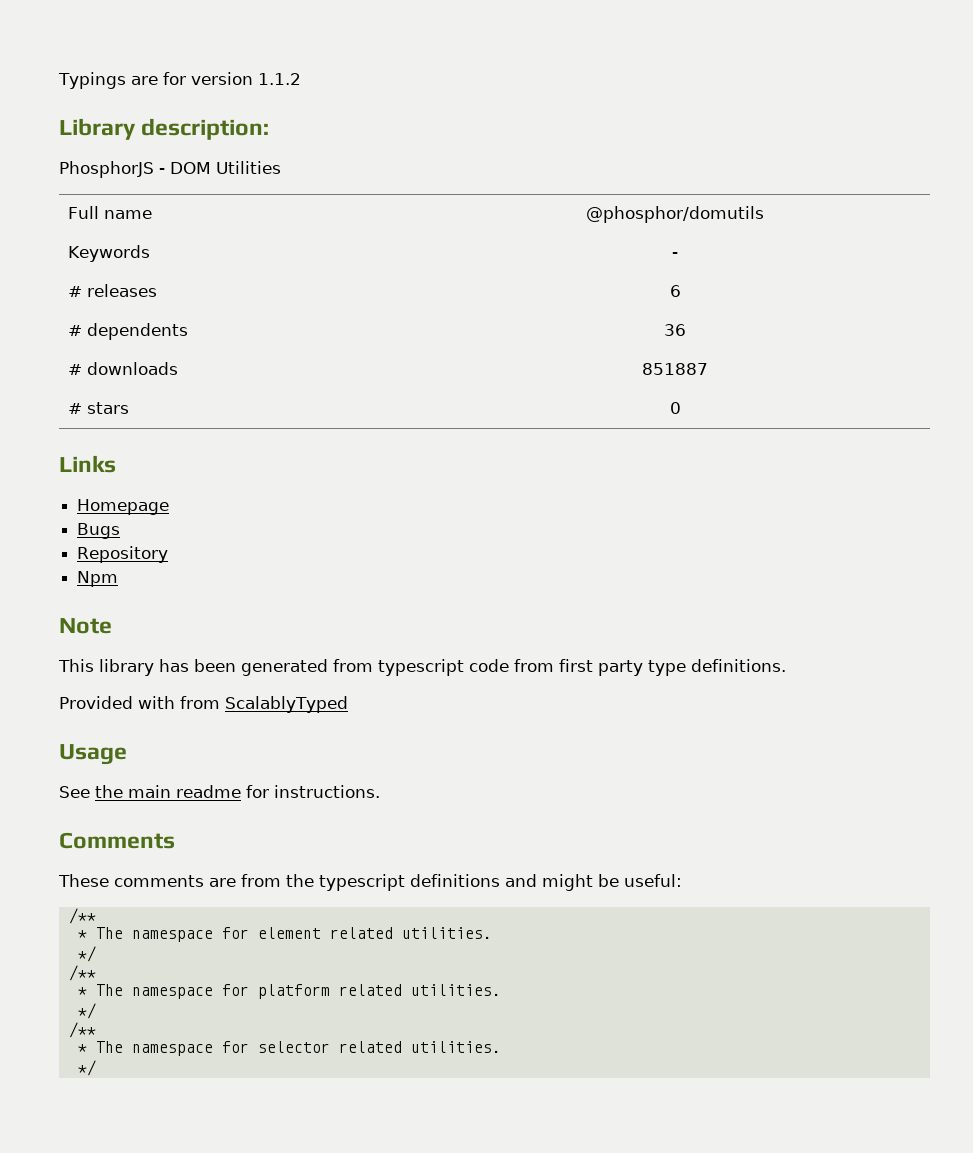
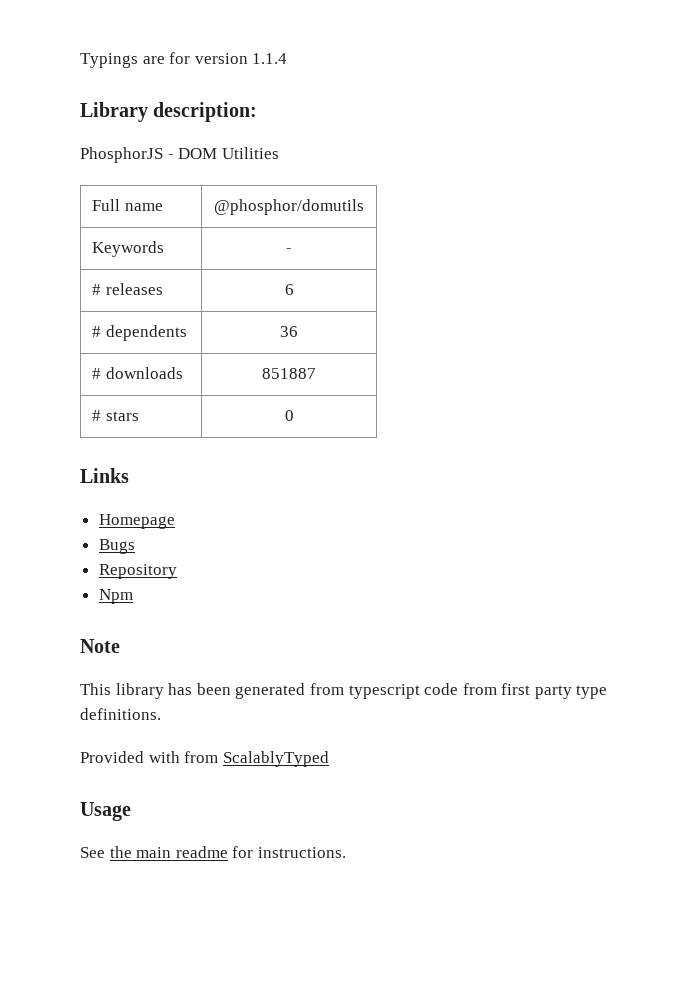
- Typings are for version 1.1.2
+ Typings are for version 1.1.4
- Comments
- These comments are from the typescript definitions and might be useful:
- /**
- * The namespace for element related utilities.
- */
- /**
- * The namespace for platform related utilities.
- */
- /**
- * The namespace for selector related utilities.
- */

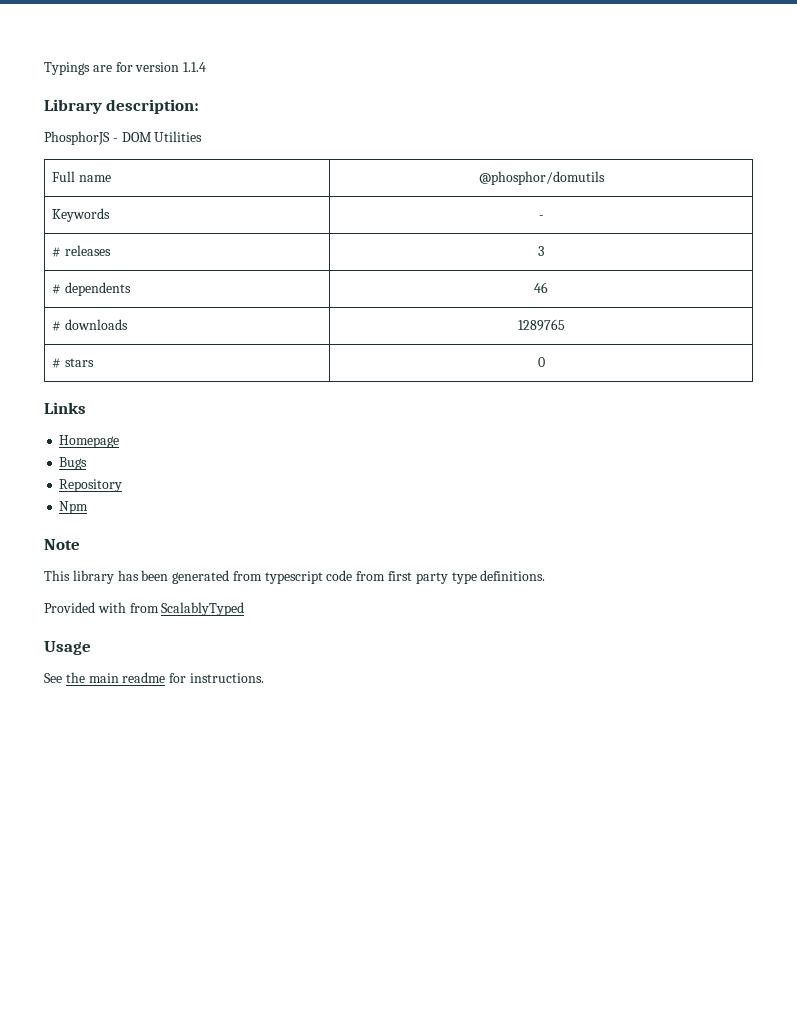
- # releases | 6
+ # releases | 3
- # dependents | 36
+ # dependents | 46
- # downloads | 851887
+ # downloads | 1289765

